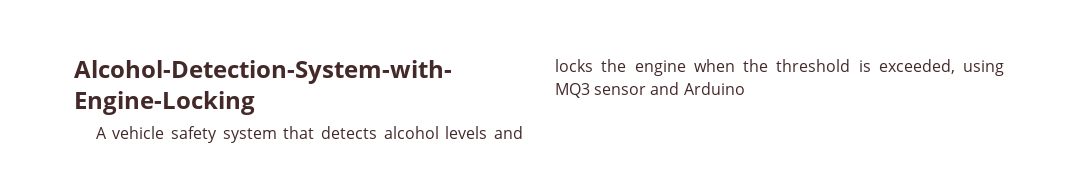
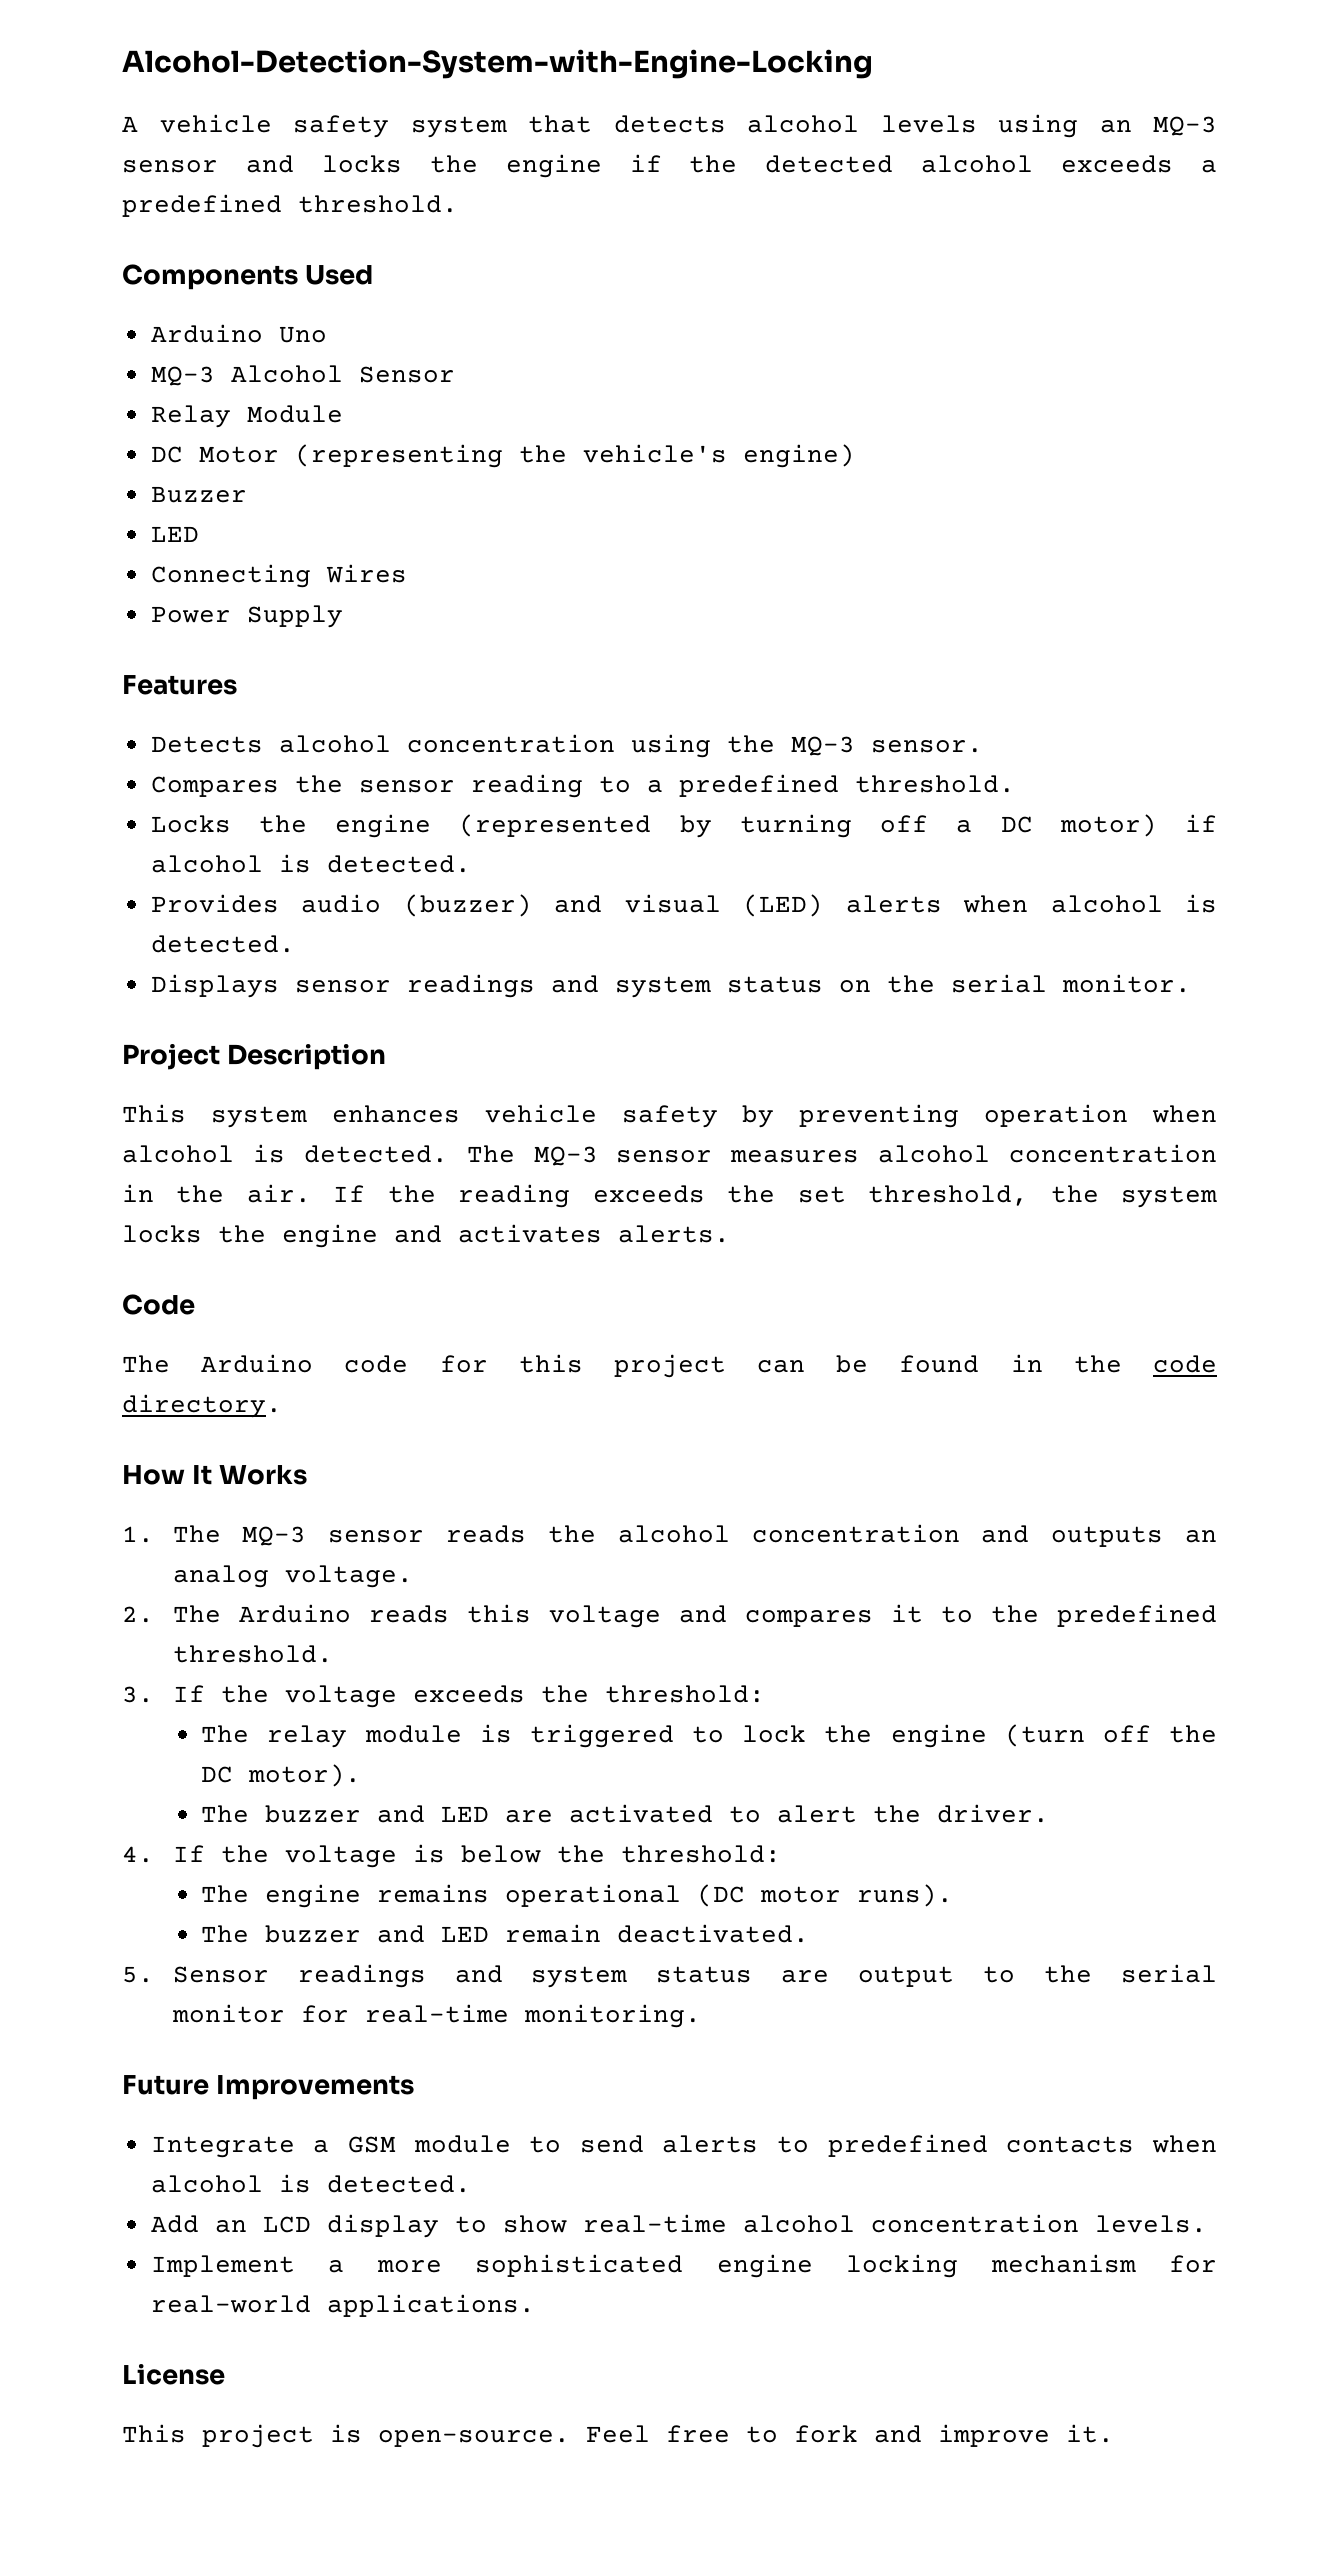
- A vehicle safety system that detects alcohol levels and locks the engine when the threshold is exceeded, using MQ3 sensor and Arduino
+ A vehicle safety system that detects alcohol levels using an MQ-3 sensor and locks the engine if the detected alcohol exceeds a predefined threshold.
+ Components Used
+ Arduino Uno
+ MQ-3 Alcohol Sensor
+ Relay Module
+ DC Motor (representing the vehicle's engine)
+ Buzzer
+ LED
+ Connecting Wires
+ Power Supply
+ Features
+ Detects alcohol concentration using the MQ-3 sensor.
+ Compares the sensor reading to a predefined threshold.
+ Locks the engine (represented by turning off a DC motor) if alcohol is detected.
+ Provides audio (buzzer) and visual (LED) alerts when alcohol is detected.
+ Displays sensor readings and system status on the serial monitor.
+ Project Description
+ This system enhances vehicle safety by preventing operation when alcohol is detected. The MQ-3 sensor measures alcohol concentration in the air. If the reading exceeds the set threshold, the system locks the engine and activates alerts.
+ Code
+ The Arduino code for this project can be found in the code directory.
+ How It Works
+ 1. The MQ-3 sensor reads the alcohol concentration and outputs an analog voltage.
+ 2. The Arduino reads this voltage and compares it to the predefined threshold.
+ 3. If the voltage exceeds the threshold:
+ The relay module is triggered to lock the engine (turn off the DC motor).
+ The buzzer and LED are activated to alert the driver.
+ 4. If the voltage is below the threshold:
+ The engine remains operational (DC motor runs).
+ The buzzer and LED remain deactivated.
+ 5. Sensor readings and system status are output to the serial monitor for real-time monitoring.
+ Future Improvements
+ Integrate a GSM module to send alerts to predefined contacts when alcohol is detected.
+ Add an LCD display to show real-time alcohol concentration levels.
+ Implement a more sophisticated engine locking mechanism for real-world applications.
+ License
+ This project is open-source. Feel free to fork and improve it.

